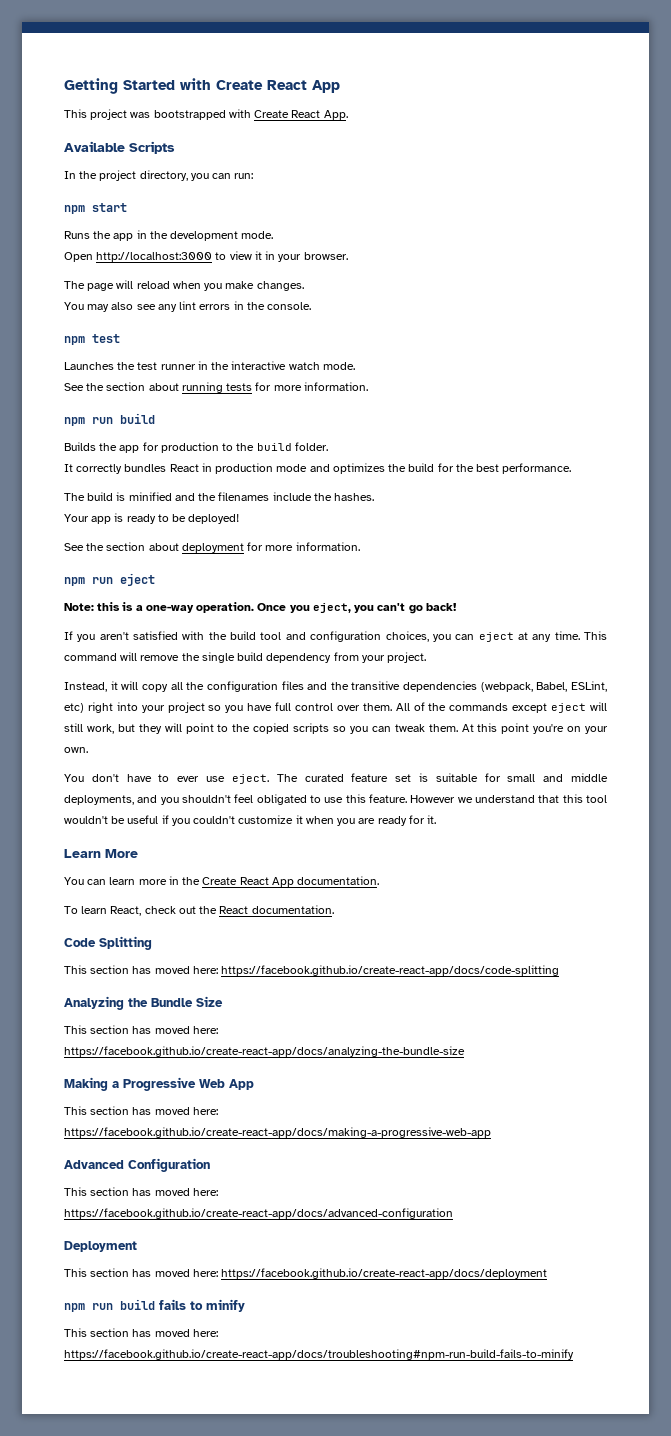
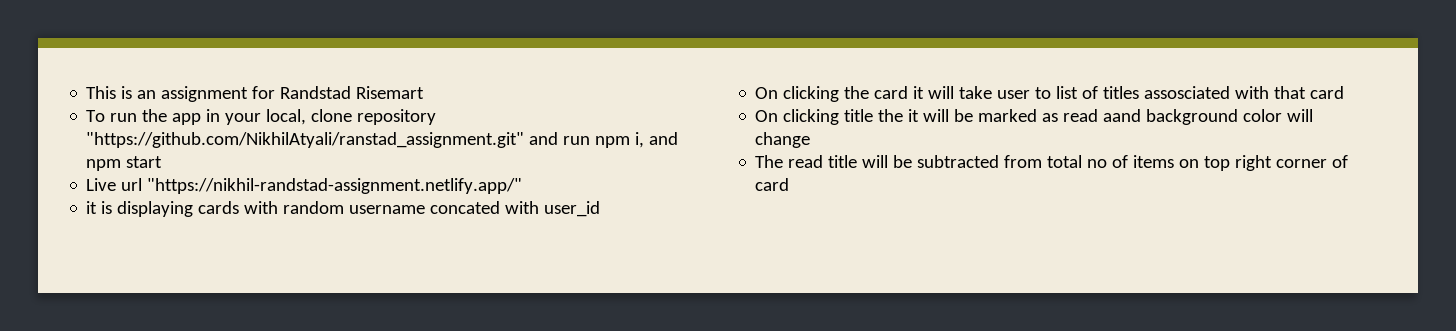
- Getting Started with Create React App
- This project was bootstrapped with Create React App.
- Available Scripts
- In the project directory, you can run:
- npm start
- Runs the app in the development mode.
- Open http://localhost:3000 to view it in your browser.
- The page will reload when you make changes.
- You may also see any lint errors in the console.
- npm test
- Launches the test runner in the interactive watch mode.
- See the section about running tests for more information.
- npm run build
- Builds the app for production to the build folder.
- It correctly bundles React in production mode and optimizes the build for the best performance.
- The build is minified and the filenames include the hashes.
- Your app is ready to be deployed!
- See the section about deployment for more information.
- npm run eject
- Note: this is a one-way operation. Once you eject, you can't go back!
- If you aren't satisfied with the build tool and configuration choices, you can eject at any time. This command will remove the single build dependency from your project.
- Instead, it will copy all the configuration files and the transitive dependencies (webpack, Babel, ESLint, etc) right into your project so you have full control over them. All of the commands except eject will still work, but they will point to the copied scripts so you can tweak them. At this point you're on your own.
- You don't have to ever use eject. The curated feature set is suitable for small and middle deployments, and you shouldn't feel obligated to use this feature. However we understand that this tool wouldn't be useful if you couldn't customize it when you are ready for it.
- Learn More
- You can learn more in the Create React App documentation.
- To learn React, check out the React documentation.
- Code Splitting
- This section has moved here: https://facebook.github.io/create-react-app/docs/code-splitting
- Analyzing the Bundle Size
- This section has moved here: https://facebook.github.io/create-react-app/docs/analyzing-the-bundle-size
- Making a Progressive Web App
- This section has moved here: https://facebook.github.io/create-react-app/docs/making-a-progressive-web-app
- Advanced Configuration
- This section has moved here: https://facebook.github.io/create-react-app/docs/advanced-configuration
- Deployment
- This section has moved here: https://facebook.github.io/create-react-app/docs/deployment
- npm run build fails to minify
- This section has moved here: https://facebook.github.io/create-react-app/docs/troubleshooting#npm-run-build-fails-to-minify
+ This is an assignment for Randstad Risemart
+ To run the app in your local, clone repository "https://github.com/NikhilAtyali/ranstad_assignment.git" and run npm i, and npm start
+ Live url "https://nikhil-randstad-assignment.netlify.app/"
+ it is displaying cards with random username concated with user_id
+ On clicking the card it will take user to list of titles assosciated with that card
+ On clicking title the it will be marked as read aand background color will change
+ The read title will be subtracted from total no of items on top right corner of card

